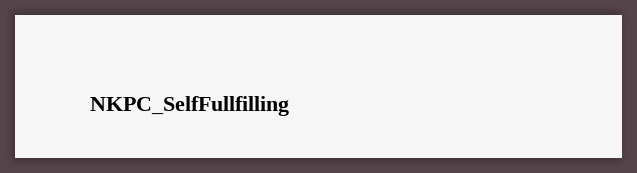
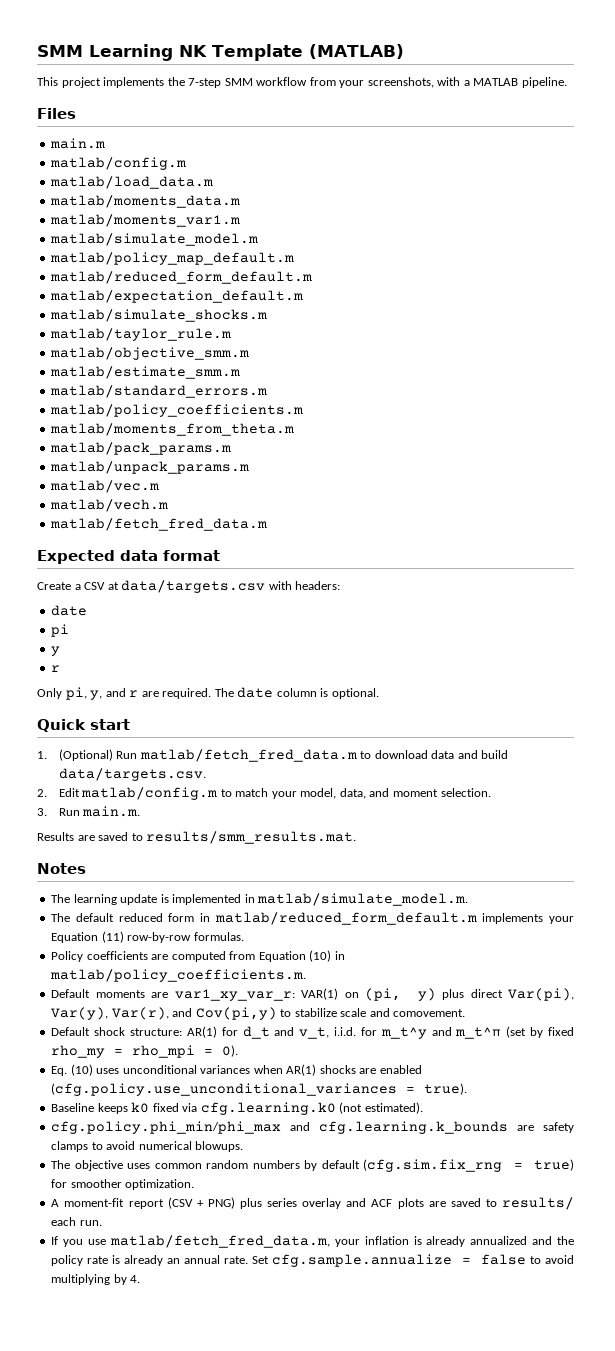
- NKPC_SelfFullfilling
+ SMM Learning NK Template (MATLAB)
+ This project implements the 7-step SMM workflow from your screenshots, with a MATLAB pipeline.
+ Files
+ main.m
+ matlab/config.m
+ matlab/load_data.m
+ matlab/moments_data.m
+ matlab/moments_var1.m
+ matlab/simulate_model.m
+ matlab/policy_map_default.m
+ matlab/reduced_form_default.m
+ matlab/expectation_default.m
+ matlab/simulate_shocks.m
+ matlab/taylor_rule.m
+ matlab/objective_smm.m
+ matlab/estimate_smm.m
+ matlab/standard_errors.m
+ matlab/policy_coefficients.m
+ matlab/moments_from_theta.m
+ matlab/pack_params.m
+ matlab/unpack_params.m
+ matlab/vec.m
+ matlab/vech.m
+ matlab/fetch_fred_data.m
+ Expected data format
+ Create a CSV at data/targets.csv with headers:
+ date
+ pi
+ y
+ r
+ Only pi, y, and r are required. The date column is optional.
+ Quick start
+ 1. (Optional) Run matlab/fetch_fred_data.m to download data and build data/targets.csv.
+ 2. Edit matlab/config.m to match your model, data, and moment selection.
+ 3. Run main.m.
+ Results are saved to results/smm_results.mat.
+ Notes
+ The learning update is implemented in matlab/simulate_model.m.
+ The default reduced form in matlab/reduced_form_default.m implements your Equation (11) row-by-row formulas.
+ Policy coefficients are computed from Equation (10) in matlab/policy_coefficients.m.
+ Default moments are var1_xy_var_r: VAR(1) on (pi, y) plus direct Var(pi), Var(y), Var(r), and Cov(pi,y) to stabilize scale and comovement.
+ Default shock structure: AR(1) for d_t and v_t, i.i.d. for m_t^y and m_t^π (set by fixed rho_my = rho_mpi = 0).
+ Eq. (10) uses unconditional variances when AR(1) shocks are enabled (cfg.policy.use_unconditional_variances = true).
+ Baseline keeps k0 fixed via cfg.learning.k0 (not estimated).
+ cfg.policy.phi_min/phi_max and cfg.learning.k_bounds are safety clamps to avoid numerical blowups.
+ The objective uses common random numbers by default (cfg.sim.fix_rng = true) for smoother optimization.
+ A moment-fit report (CSV + PNG) plus series overlay and ACF plots are saved to results/ each run.
+ If you use matlab/fetch_fred_data.m, your inflation is already annualized and the policy rate is already an annual rate. Set cfg.sample.annualize = false to avoid multiplying by 4.

